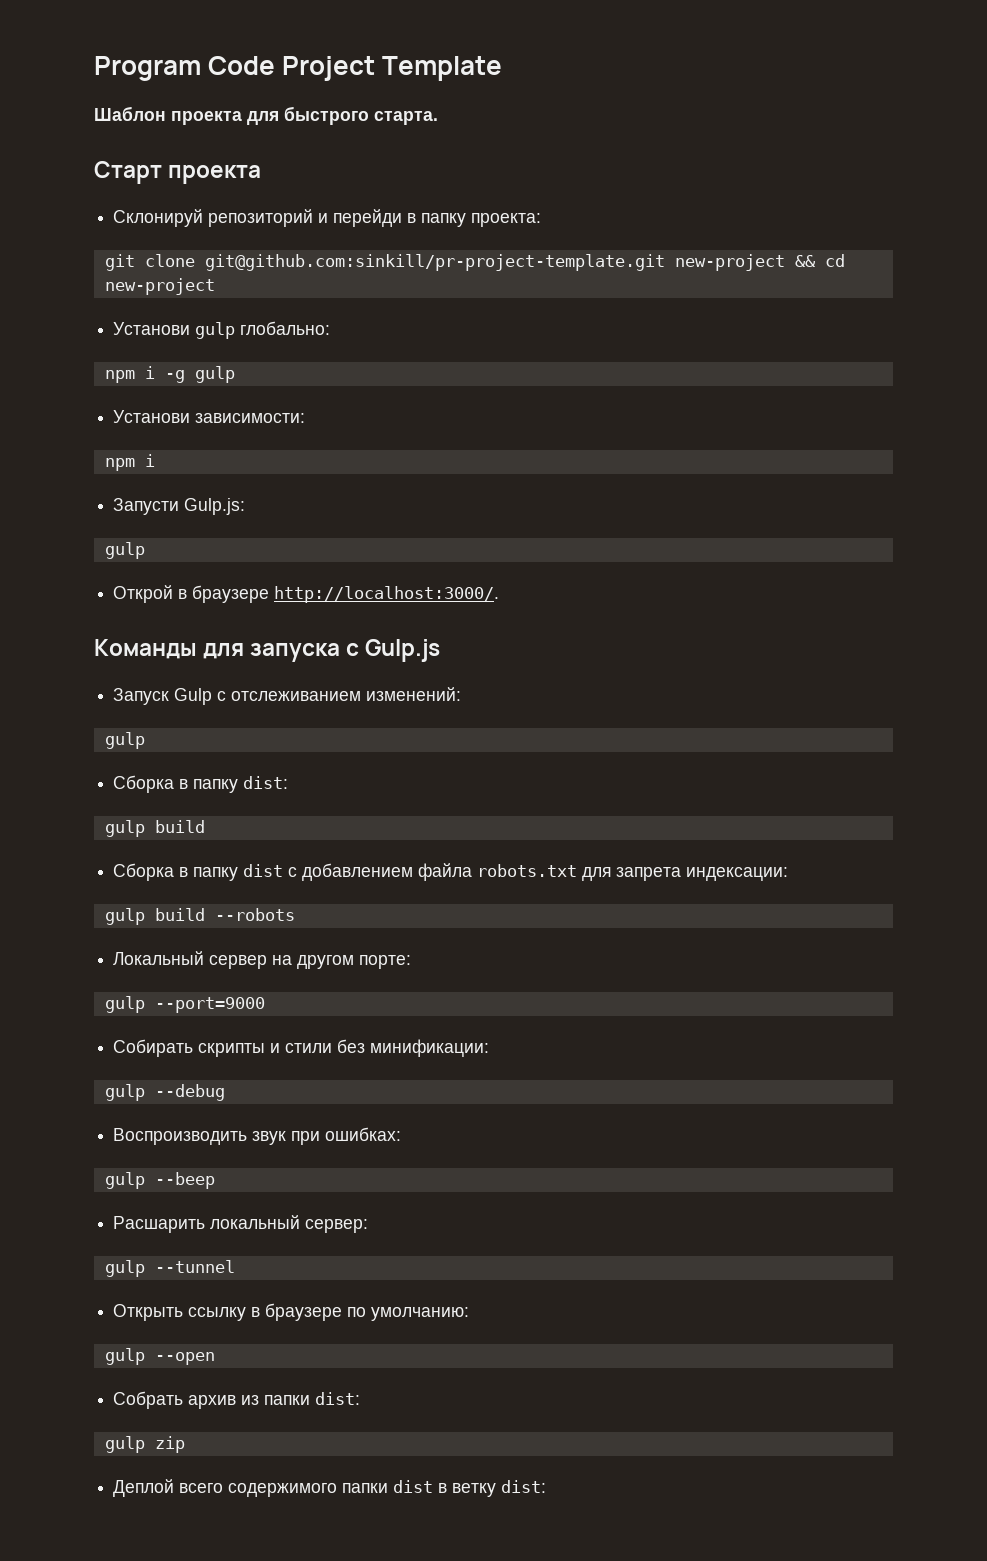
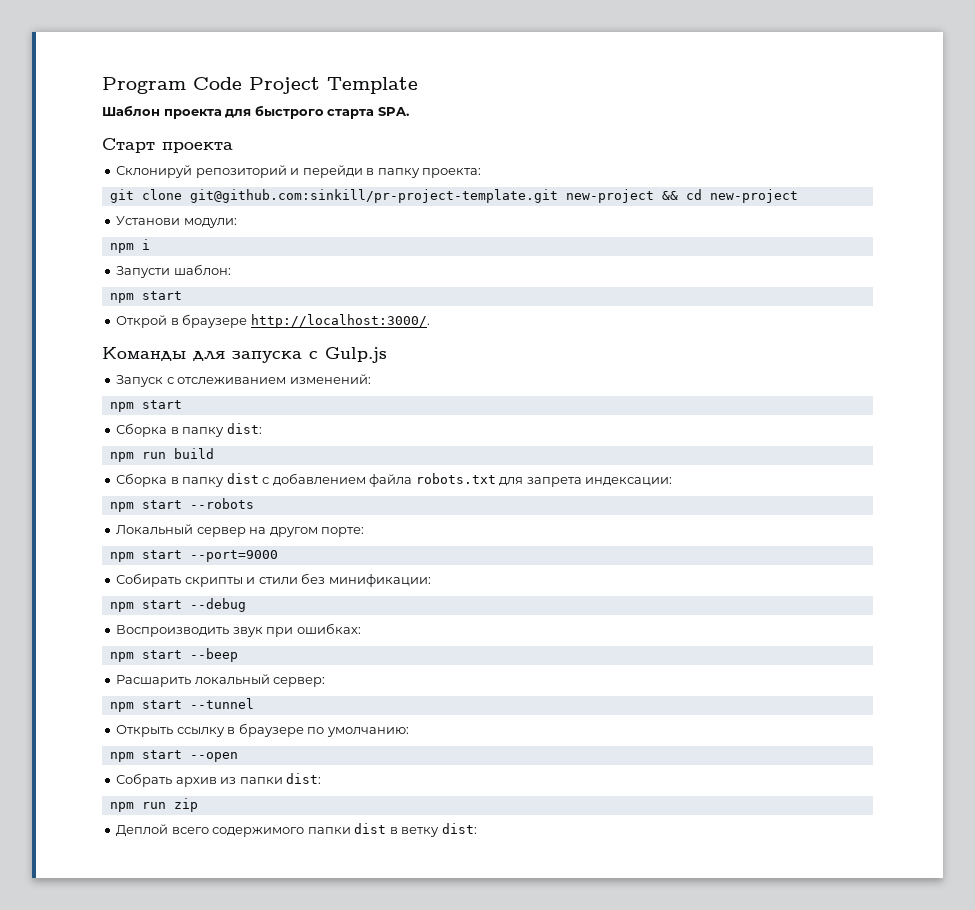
- Шаблон проекта для быстрого старта.
+ Шаблон проекта для быстрого старта SPA.
- Установи gulp глобально:
- npm i -g gulp
- Установи зависимости:
+ Установи модули:
- Запусти Gulp.js:
- gulp
+ Запусти шаблон:
+ npm start
- Запуск Gulp с отслеживанием изменений:
- gulp
+ Запуск с отслеживанием изменений:
+ npm start
  Сборка в папку dist:
- gulp build
+ npm run build
- gulp build --robots
+ npm start --robots
- gulp --port=9000
+ npm start --port=9000
- gulp --debug
+ npm start --debug
- gulp --beep
+ npm start --beep
- gulp --tunnel
+ npm start --tunnel
- gulp --open
+ npm start --open
- gulp zip
+ npm run zip

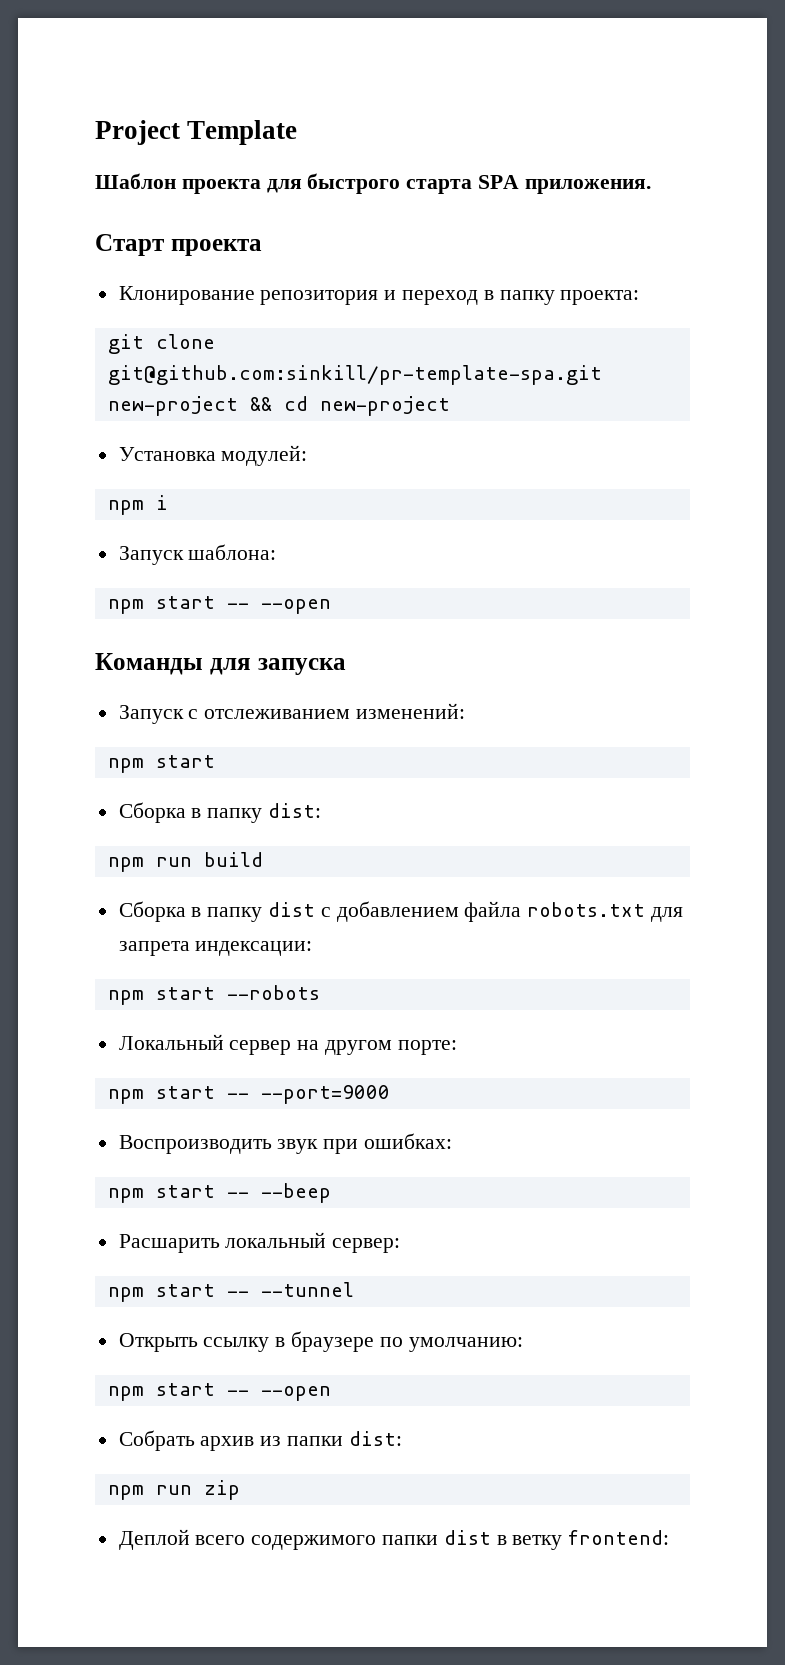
- Program Code Project Template
+ Project Template
- Шаблон проекта для быстрого старта SPA.
+ Шаблон проекта для быстрого старта SPA приложения.
- Склонируй репозиторий и перейди в папку проекта:
+ Клонирование репозитория и переход в папку проекта:
- git clone git@github.com:sinkill/pr-project-template.git new-project && cd new-project
+ git clone git@github.com:sinkill/pr-template-spa.git new-project && cd new-project
- Установи модули:
+ Установка модулей:
- Запусти шаблон:
- npm start
- Открой в браузере http://localhost:3000/.
+ Запуск шаблона:
+ npm start -- --open
- Команды для запуска с Gulp.js
+ Команды для запуска
- npm start --port=9000
+ npm start -- --port=9000
- Собирать скрипты и стили без минификации:
- npm start --debug
- npm start --beep
+ npm start -- --beep
- npm start --tunnel
+ npm start -- --tunnel
  Открыть ссылку в браузере по умолчанию:
- npm start --open
+ npm start -- --open
- Деплой всего содержимого папки dist в ветку dist:
+ Деплой всего содержимого папки dist в ветку frontend:

